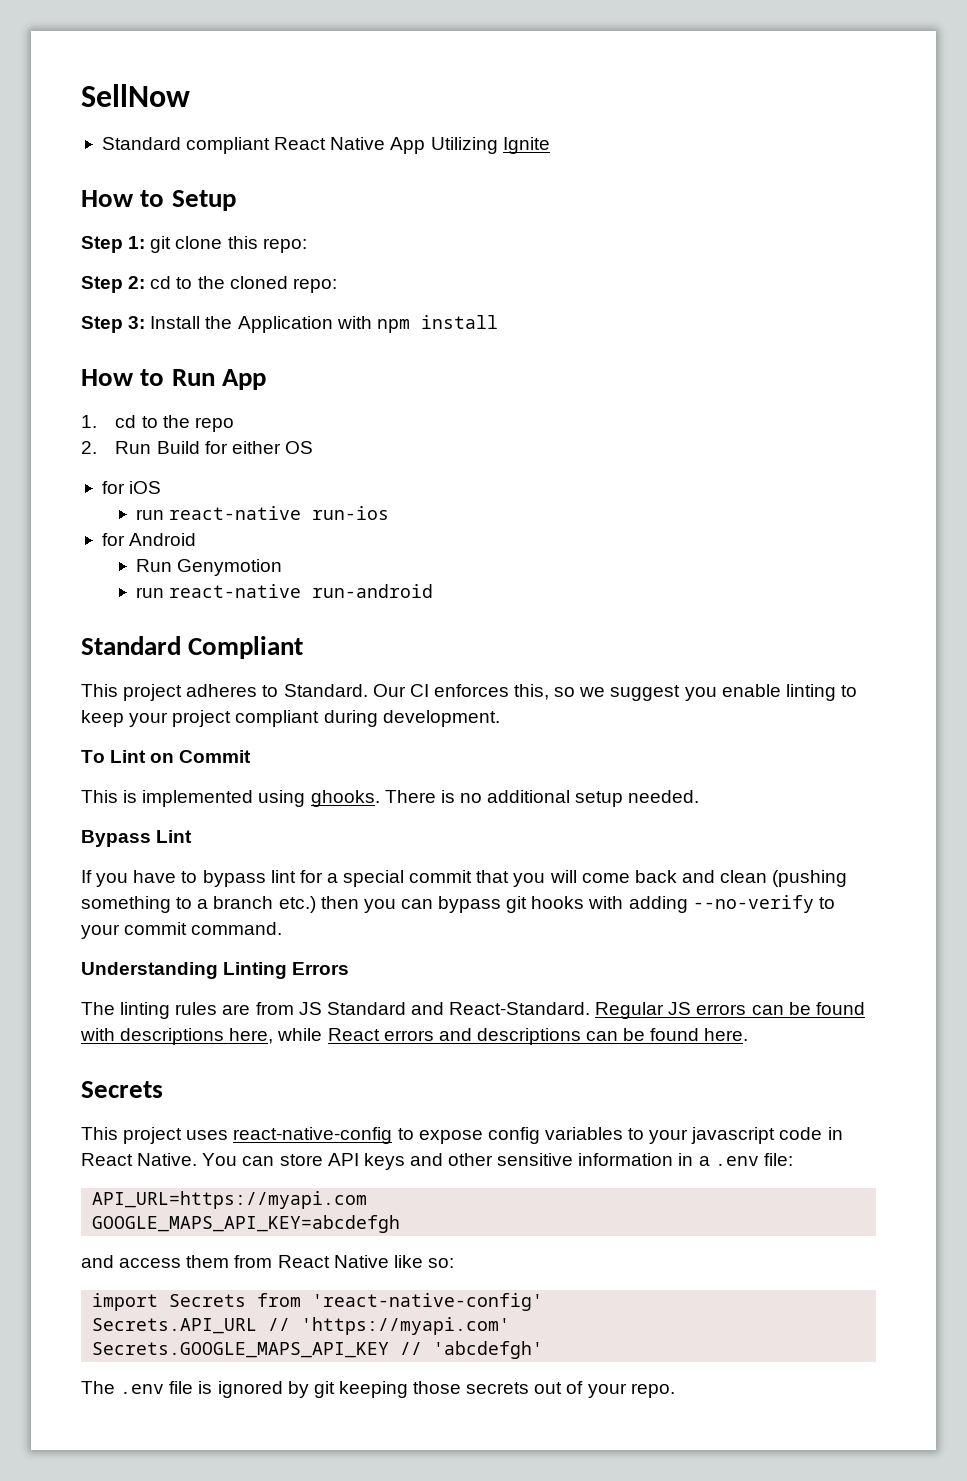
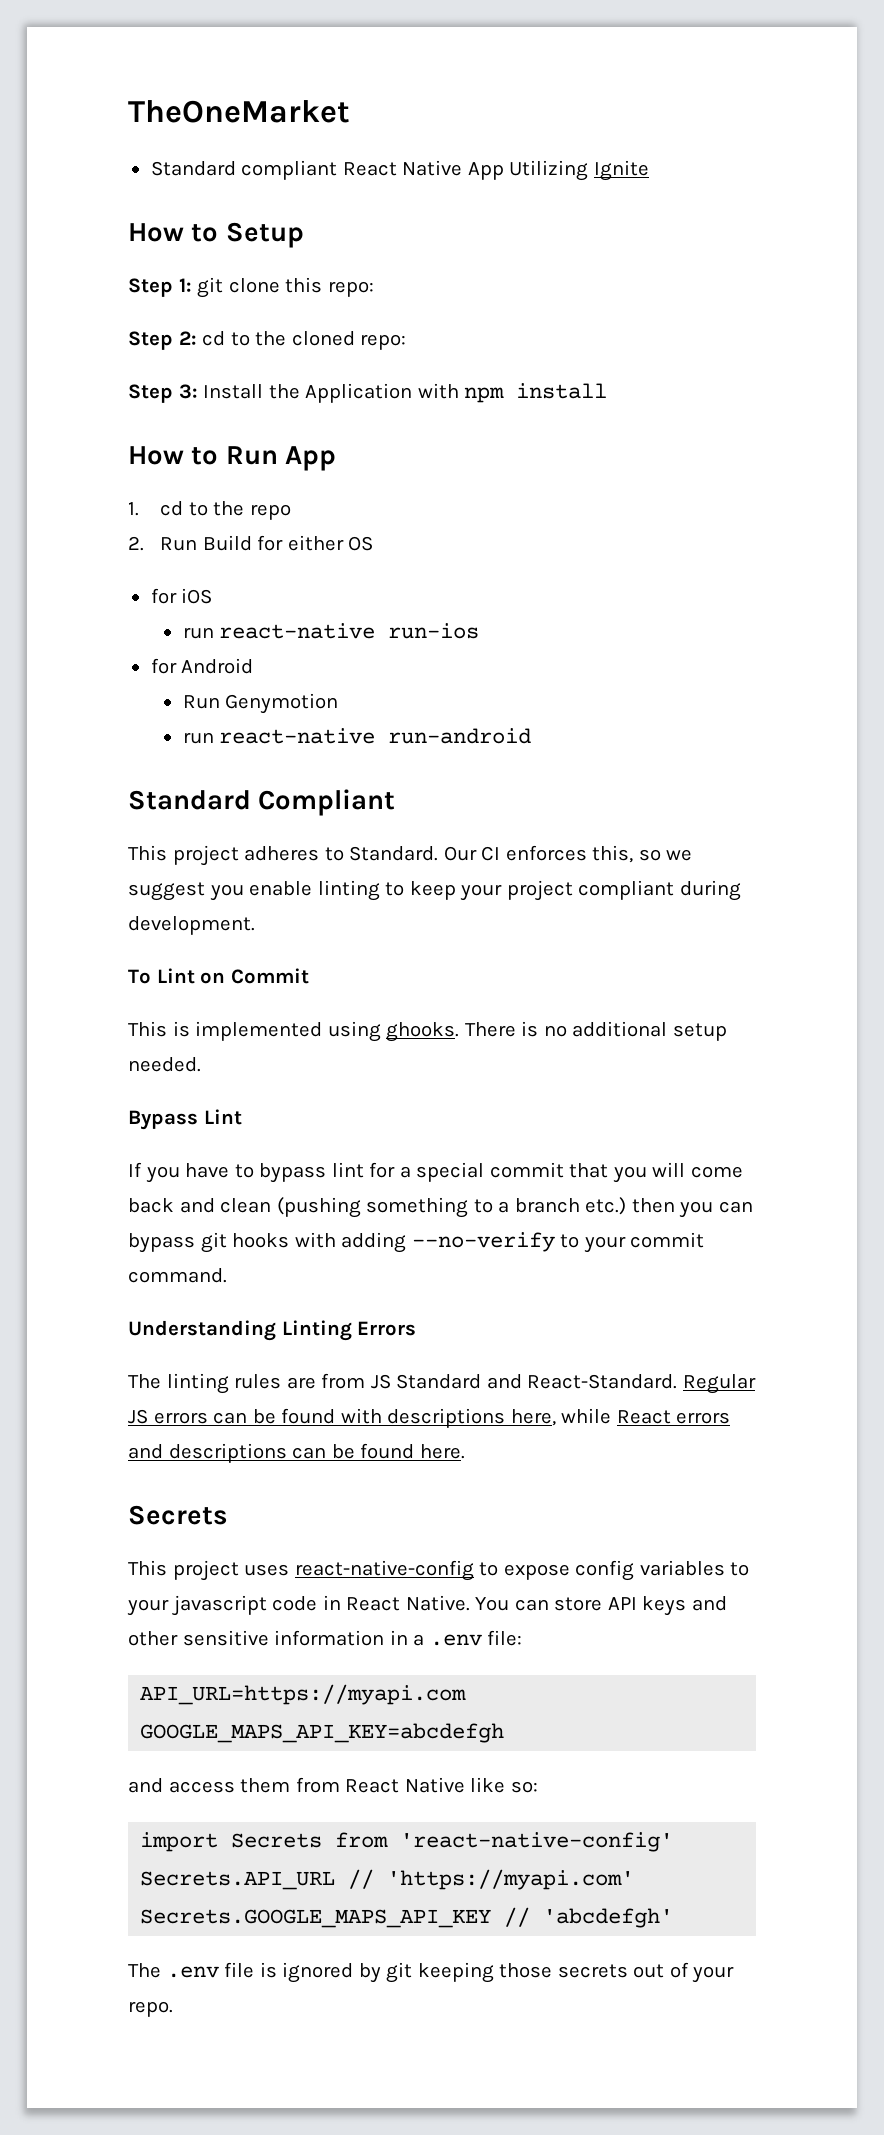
- SellNow
+ TheOneMarket

